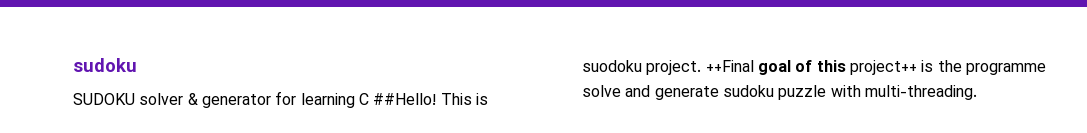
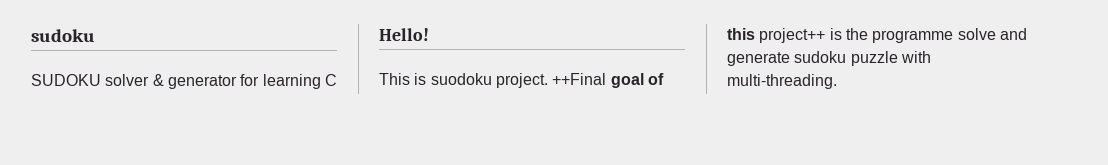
- SUDOKU solver & generator for learning C ##Hello! This is suodoku project.
+ SUDOKU solver & generator for learning C
+ Hello!
+ This is suodoku project.

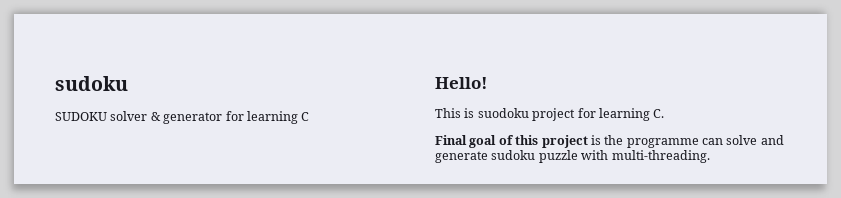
- This is suodoku project. ++Final goal of this project++ is the programme solve and generate sudoku puzzle with multi-threading.
+ This is suodoku project for learning C.
+ Final goal of this project is the programme can solve and generate sudoku puzzle with multi-threading.

